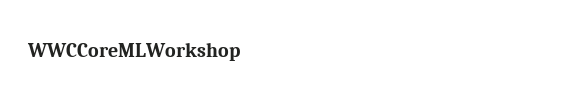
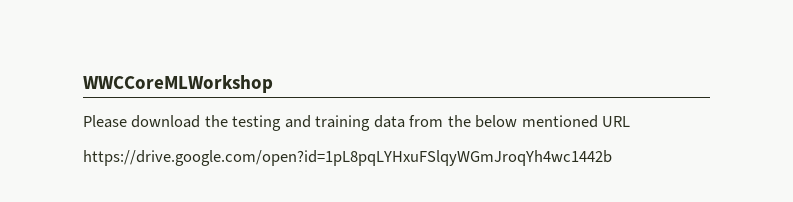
+ Please download the testing and training data from the below mentioned URL
+ https://drive.google.com/open?id=1pL8pqLYHxuFSlqyWGmJroqYh4wc1442b

